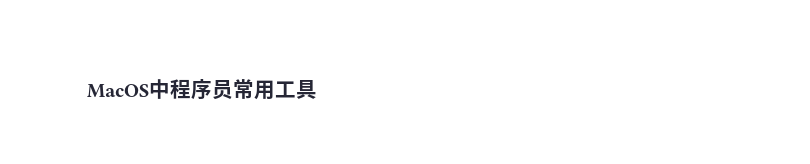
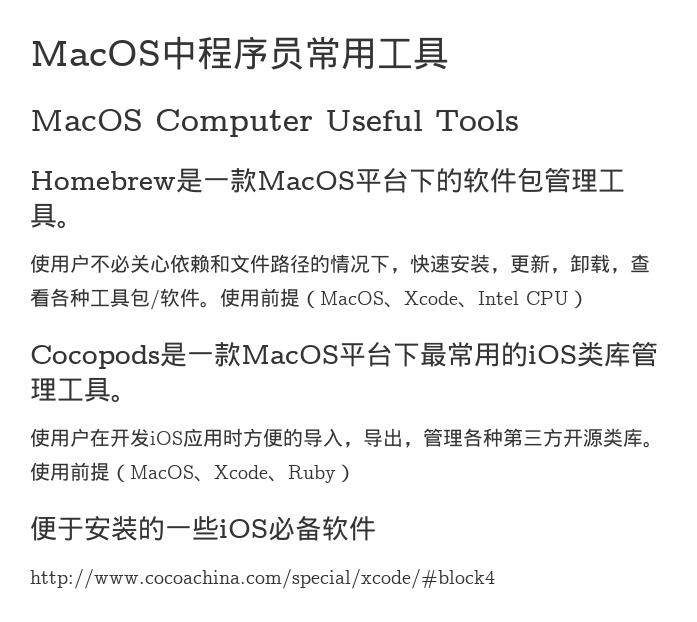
+ MacOS Computer Useful Tools
+ Homebrew是一款MacOS平台下的软件包管理工具。
+ 使用户不必关心依赖和文件路径的情况下，快速安装，更新，卸载，查看各种工具包/软件。使用前提（MacOS、Xcode、Intel CPU）
+ Cocopods是一款MacOS平台下最常用的iOS类库管理工具。
+ 使用户在开发iOS应用时方便的导入，导出，管理各种第三方开源类库。使用前提（MacOS、Xcode、Ruby）
+ 便于安装的一些iOS必备软件
+ http://www.cocoachina.com/special/xcode/#block4

